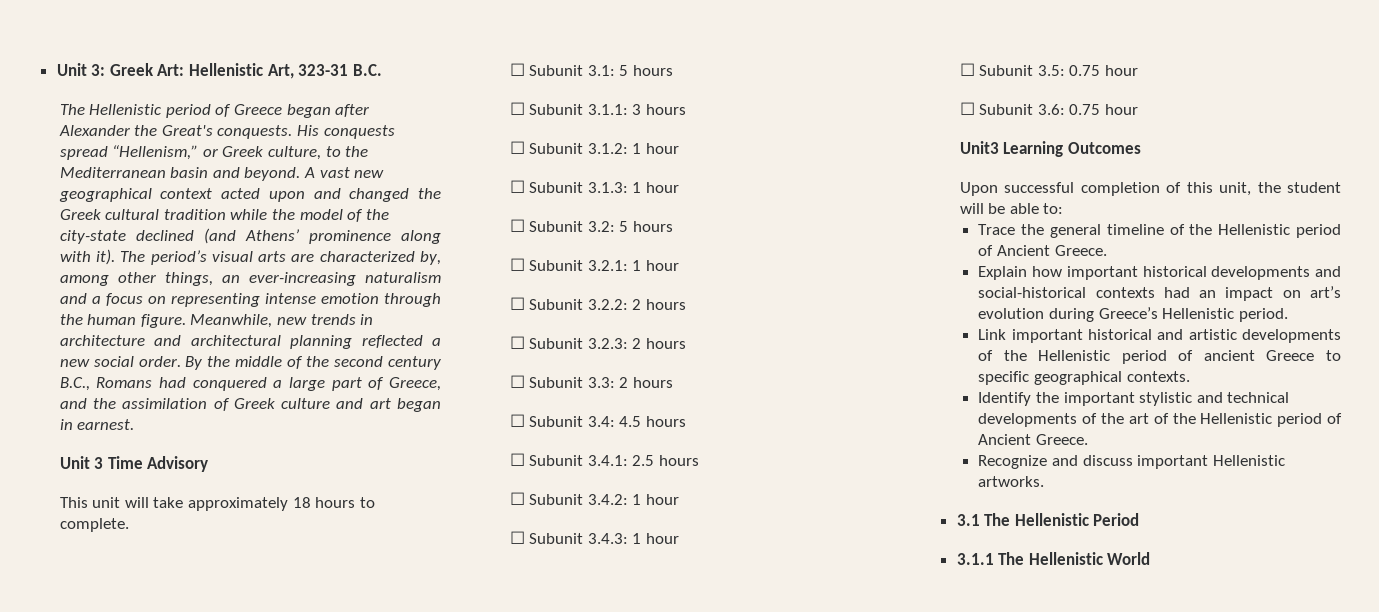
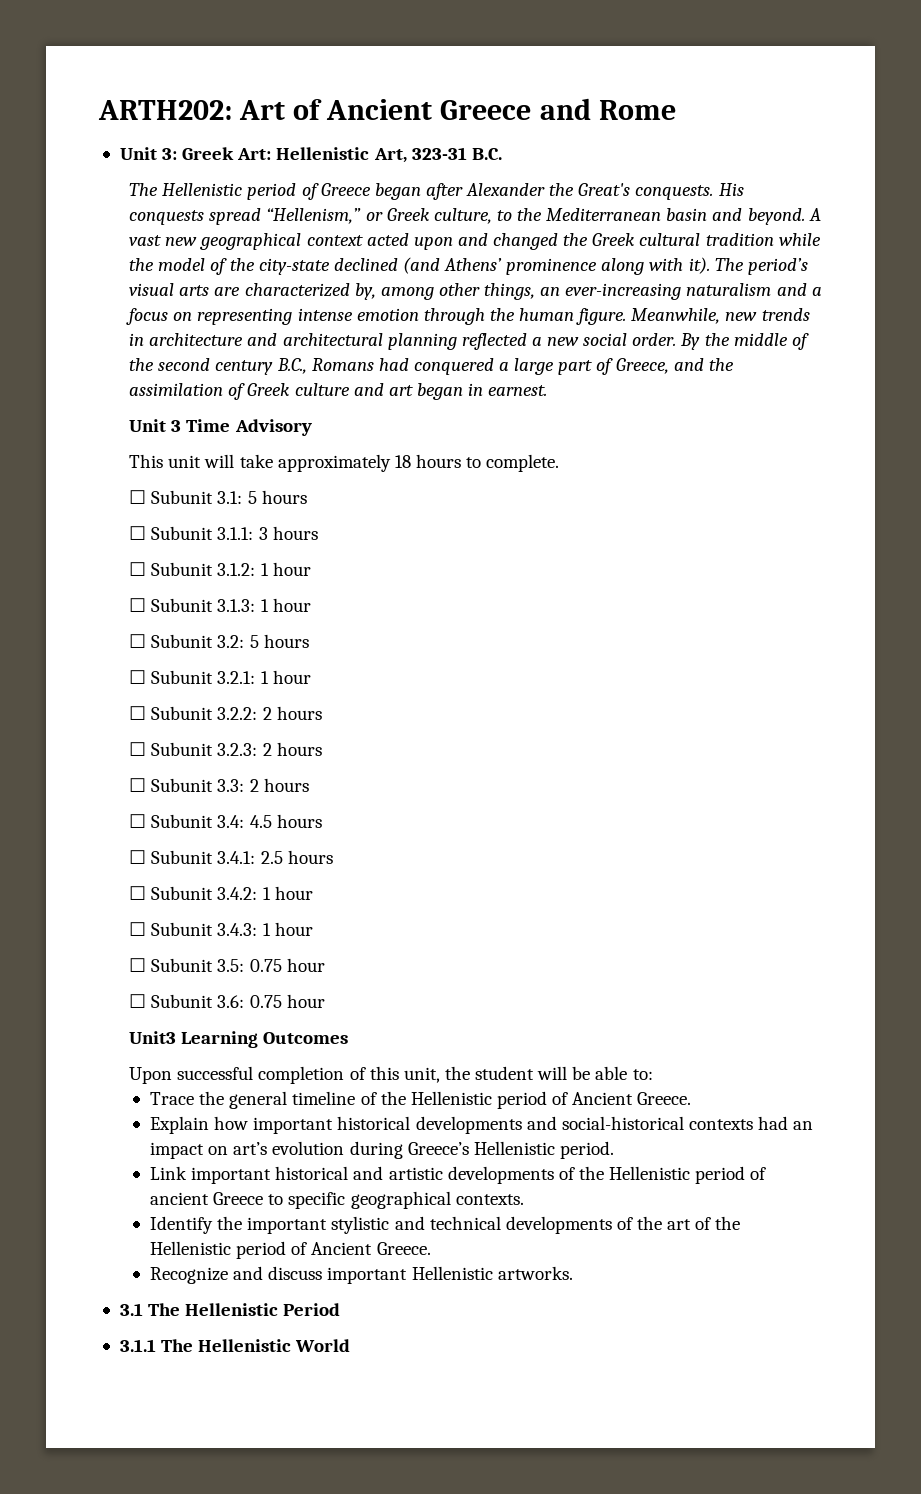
+ ARTH202: Art of Ancient Greece and Rome

